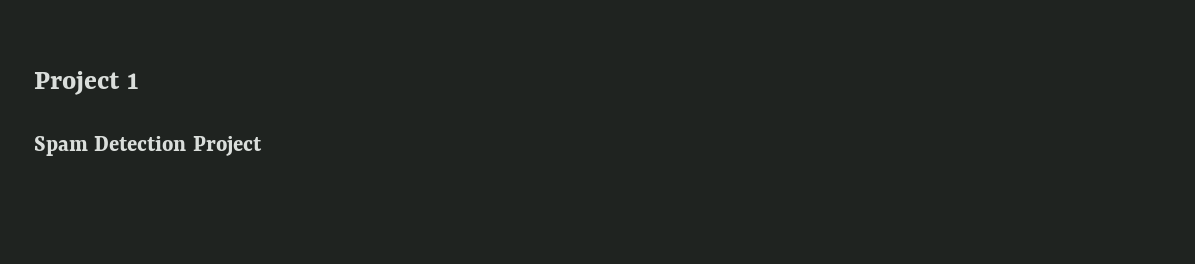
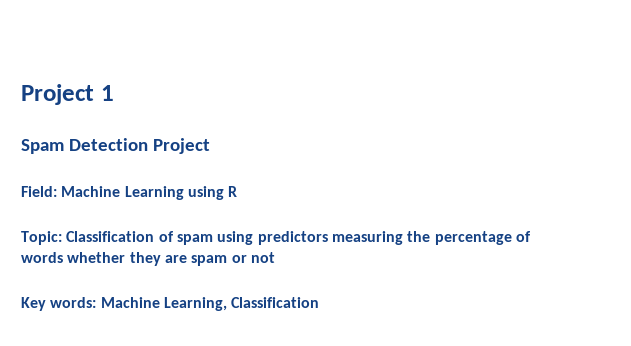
+ Field: Machine Learning using R
+ Topic: Classification of spam using predictors measuring the percentage of words whether they are spam or not
+ Key words: Machine Learning, Classification

